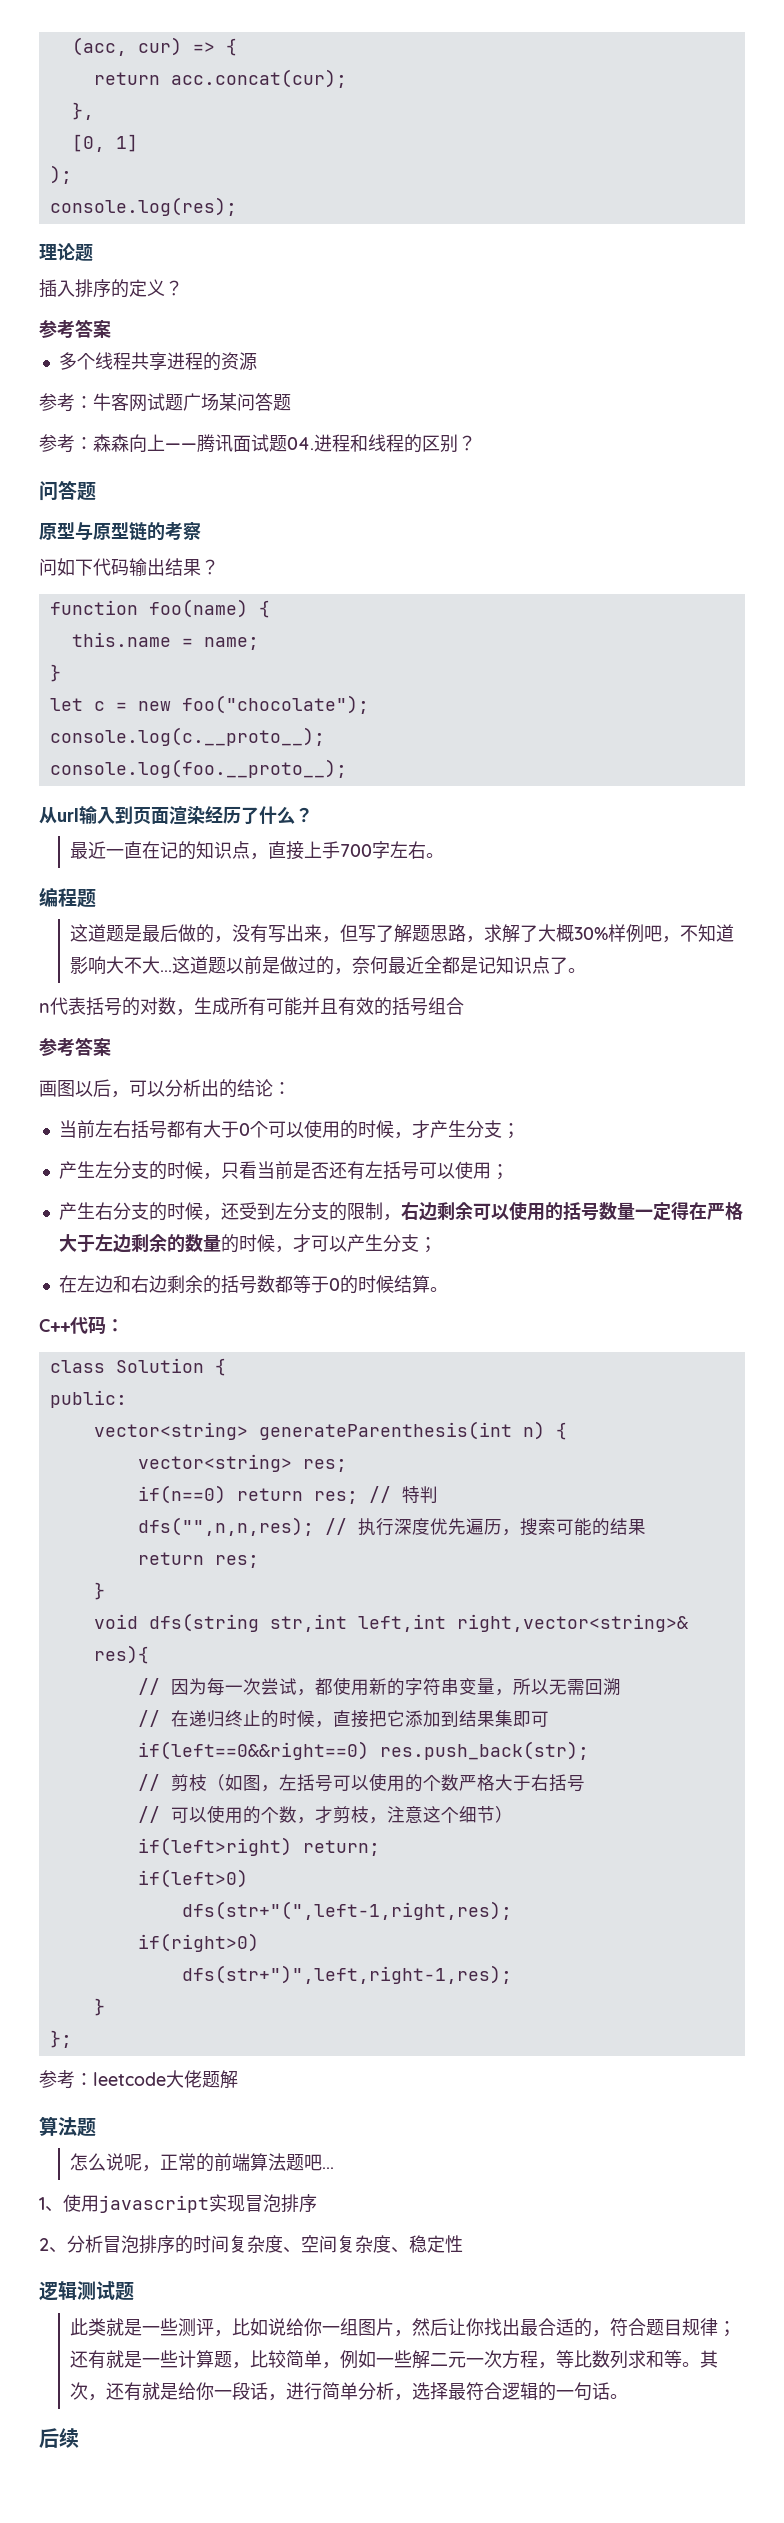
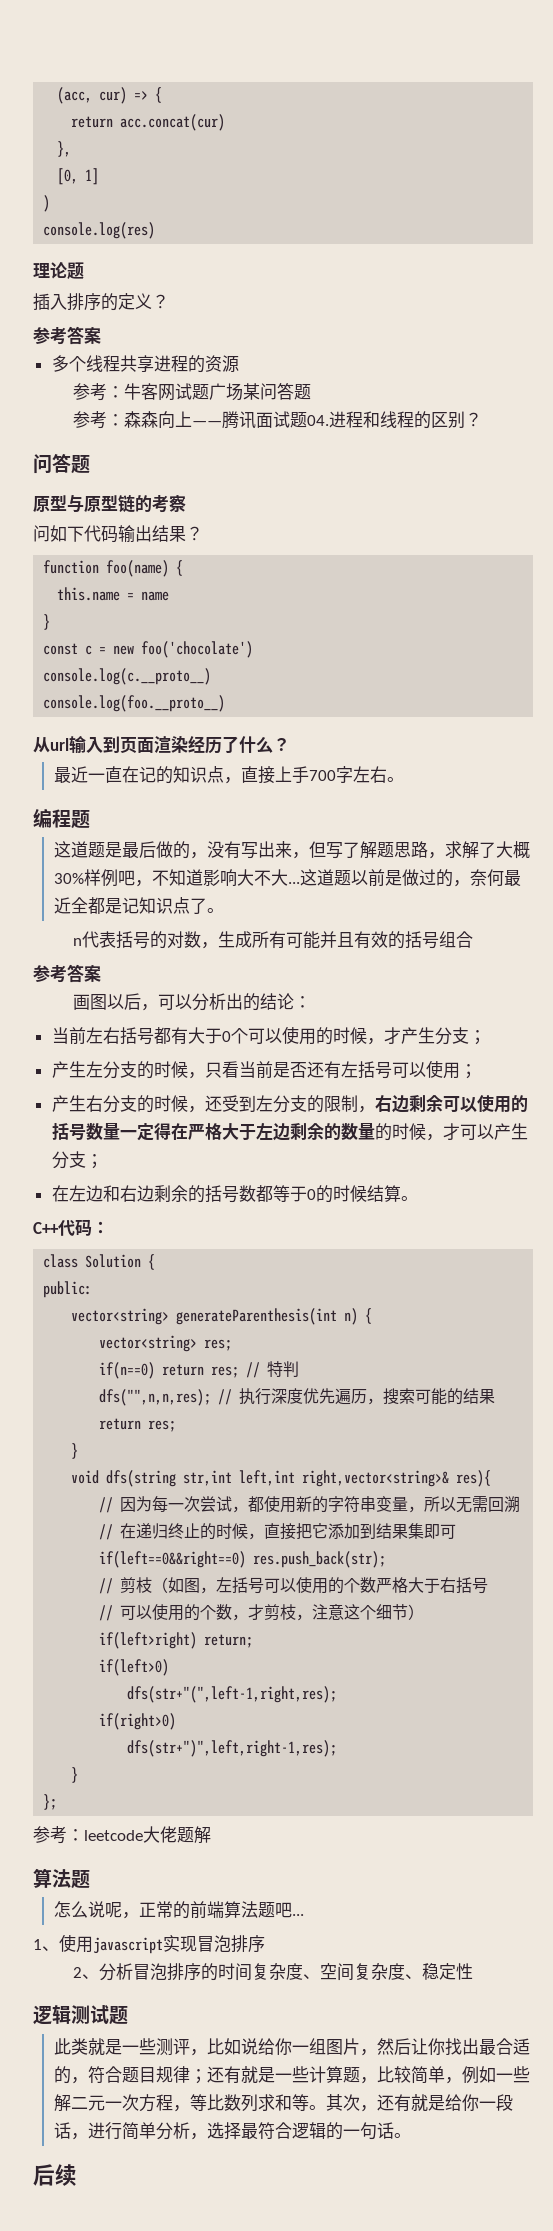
- return acc.concat(cur);
+ return acc.concat(cur)
  [0, 1]
- );
- console.log(res);
+ )
+ console.log(res)
- this.name = name;
+ this.name = name
  }
- let c = new foo("chocolate");
- console.log(c.__proto__);
- console.log(foo.__proto__);
+ const c = new foo('chocolate')
+ console.log(c.__proto__)
+ console.log(foo.__proto__)

